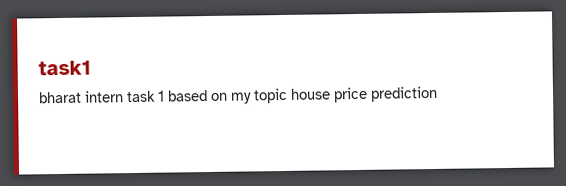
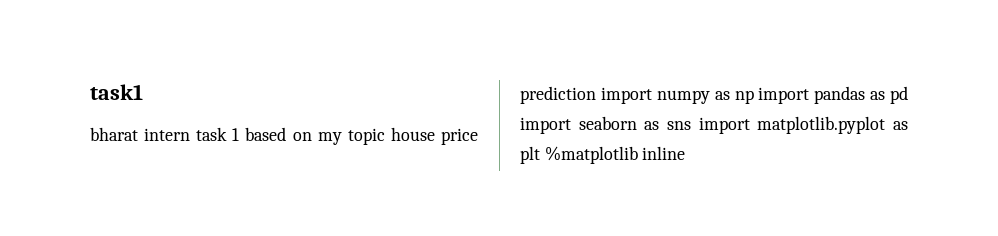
- bharat intern task 1 based on my topic house price prediction
+ bharat intern task 1 based on my topic house price prediction import numpy as np import pandas as pd import seaborn as sns import matplotlib.pyplot as plt %matplotlib inline

